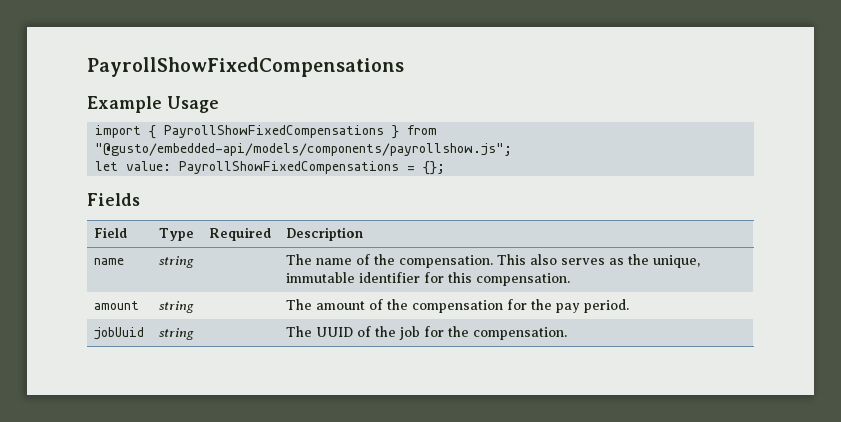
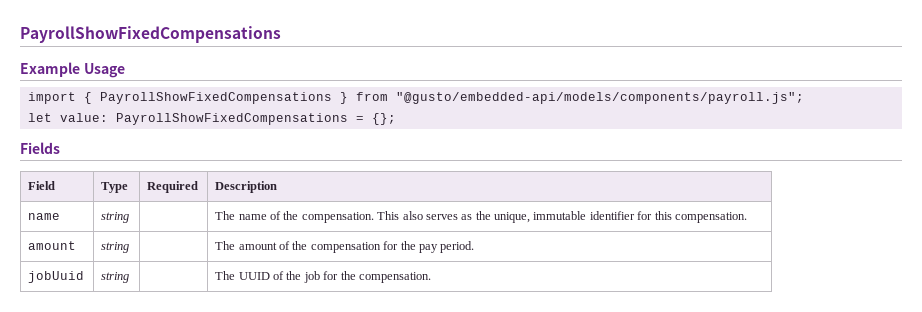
- import { PayrollShowFixedCompensations } from "@gusto/embedded-api/models/components/payrollshow.js";
+ import { PayrollShowFixedCompensations } from "@gusto/embedded-api/models/components/payroll.js";

